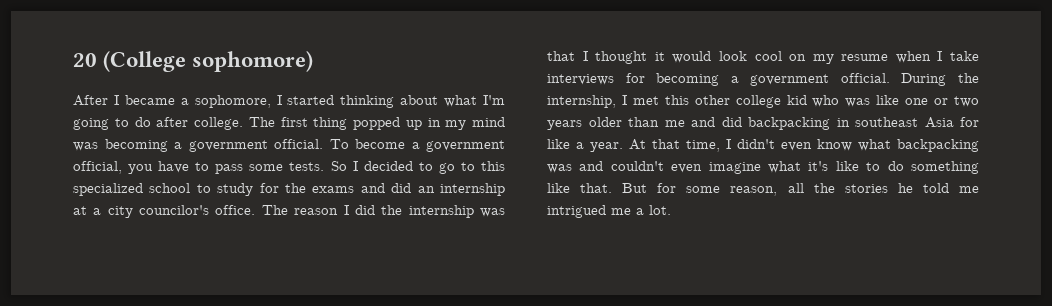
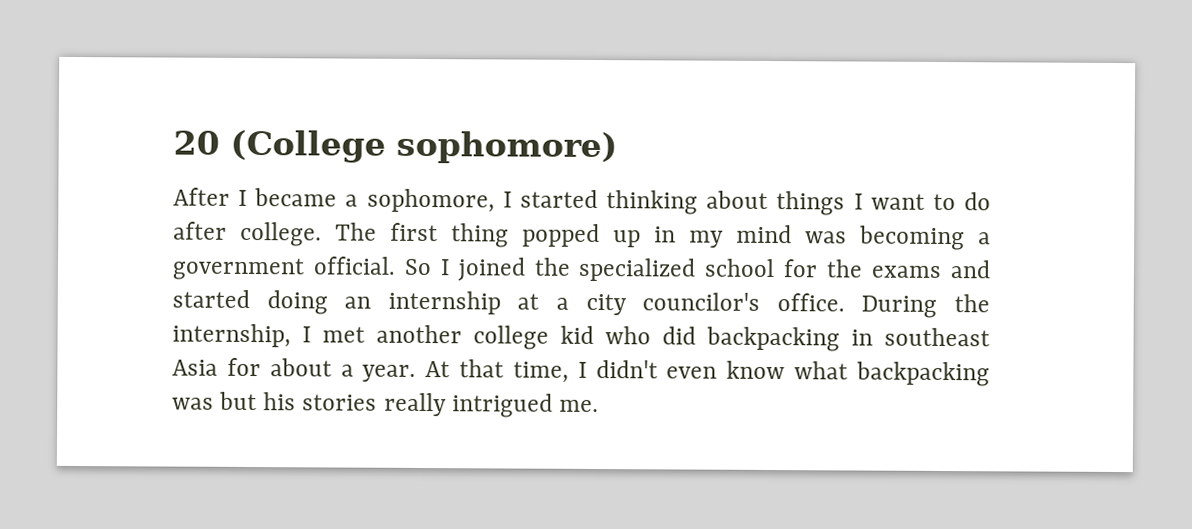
- After I became a sophomore, I started thinking about what I'm going to do after college.
+ After I became a sophomore, I started thinking about things I want to do after college.
- To become a government official, you have to pass some tests. So I decided to go to this specialized school to study for the exams and did an internship at a city councilor's office.
+ So I joined the specialized school for the exams and started doing an internship at a city councilor's office.
- The reason I did the internship was that I thought it would look cool on my resume when I take interviews for becoming a government official.
- During the internship, I met this other college kid who was like one or two years older than me and did backpacking in southeast Asia for like a year.
+ During the internship, I met another college kid who did backpacking in southeast Asia for about a year.
- At that time, I didn't even know what backpacking was and couldn't even imagine what it's like to do something like that. But for some reason, all the stories he told me intrigued me a lot.
+ At that time, I didn't even know what backpacking was but his stories really intrigued me.

